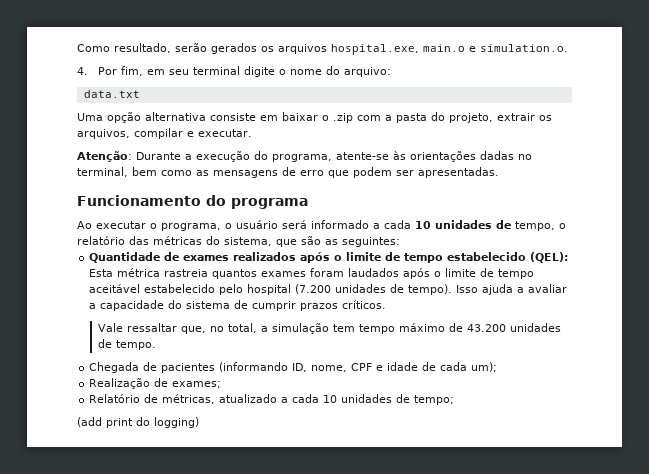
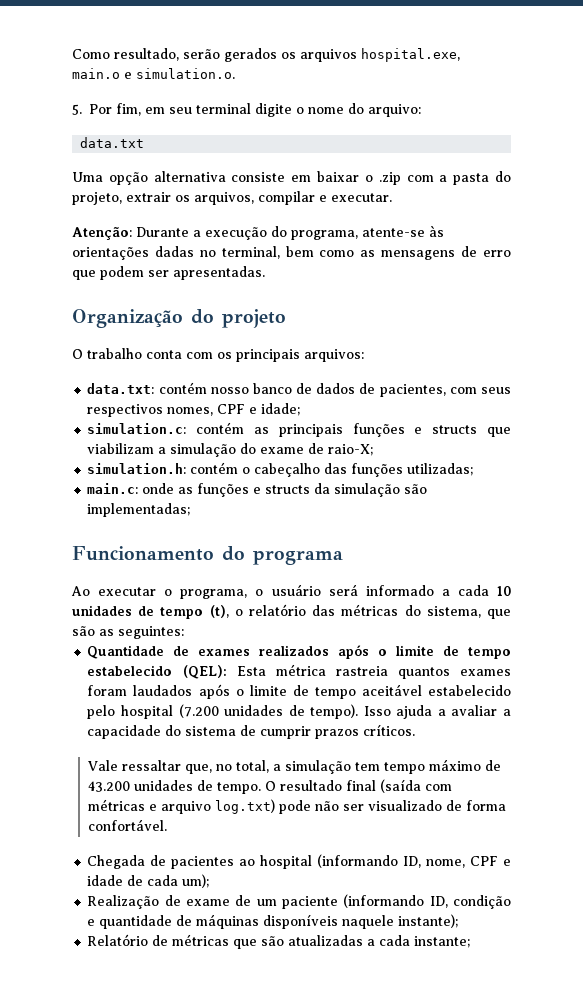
- 4. Por fim, em seu terminal digite o nome do arquivo:
+ 5. Por fim, em seu terminal digite o nome do arquivo:
+ Organização do projeto
+ O trabalho conta com os principais arquivos:
+ data.txt: contém nosso banco de dados de pacientes, com seus respectivos nomes, CPF e idade;
+ simulation.c: contém as principais funções e structs que viabilizam a simulação do exame de raio-X;
+ simulation.h: contém o cabeçalho das funções utilizadas;
+ main.c: onde as funções e structs da simulação são implementadas;
- Ao executar o programa, o usuário será informado a cada 10 unidades de tempo, o relatório das métricas do sistema, que são as seguintes:
+ Ao executar o programa, o usuário será informado a cada 10 unidades de tempo (t), o relatório das métricas do sistema, que são as seguintes:
+ O resultado final (saída com métricas e arquivo log.txt) pode não ser visualizado de forma confortável.
- Chegada de pacientes (informando ID, nome, CPF e idade de cada um);
+ Chegada de pacientes ao hospital (informando ID, nome, CPF e idade de cada um);
- Realização de exames;
- Relatório de métricas, atualizado a cada 10 unidades de tempo;
- (add print do logging)
+ Realização de exame de um paciente (informando ID, condição e quantidade de máquinas disponíveis naquele instante);
+ Relatório de métricas que são atualizadas a cada instante;

